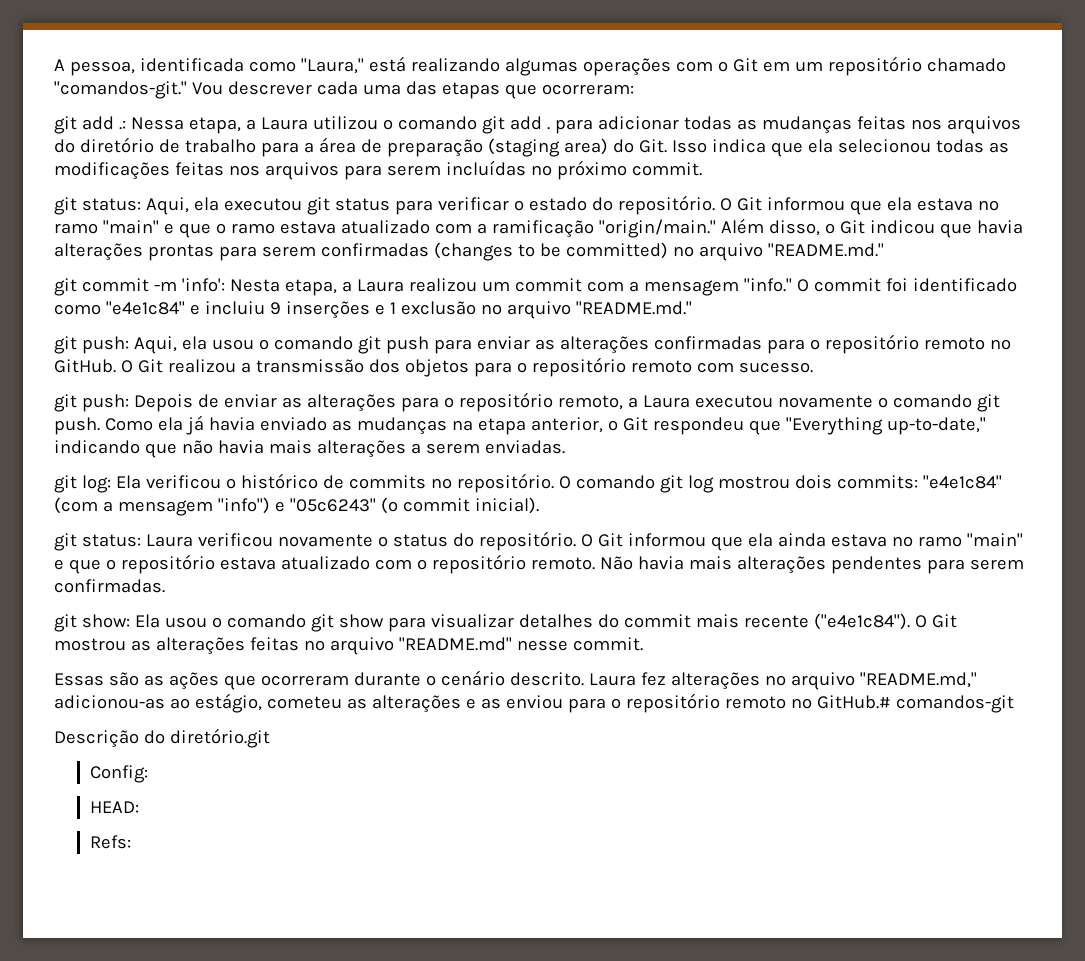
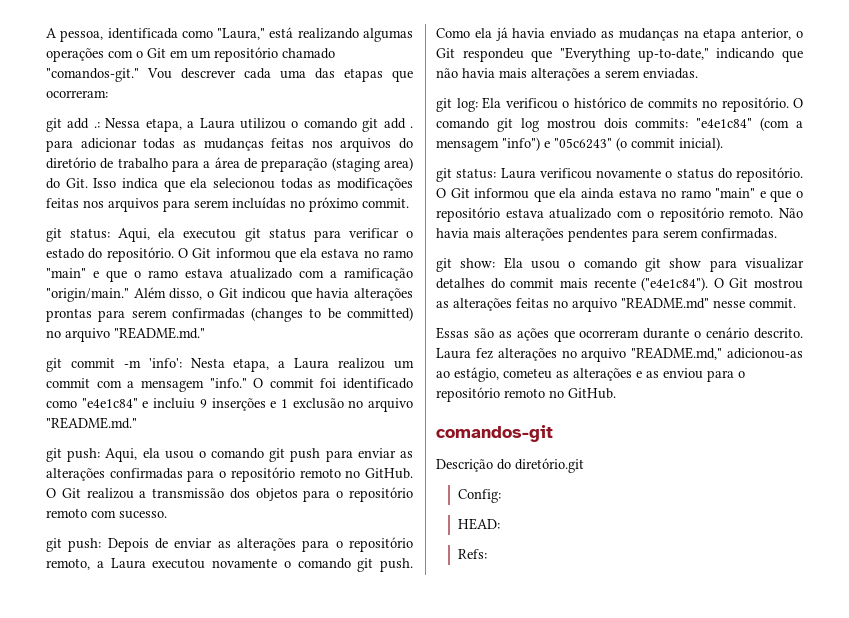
- Laura fez alterações no arquivo "README.md," adicionou-as ao estágio, cometeu as alterações e as enviou para o repositório remoto no GitHub.# comandos-git
+ Laura fez alterações no arquivo "README.md," adicionou-as ao estágio, cometeu as alterações e as enviou para o repositório remoto no GitHub.
+ comandos-git

